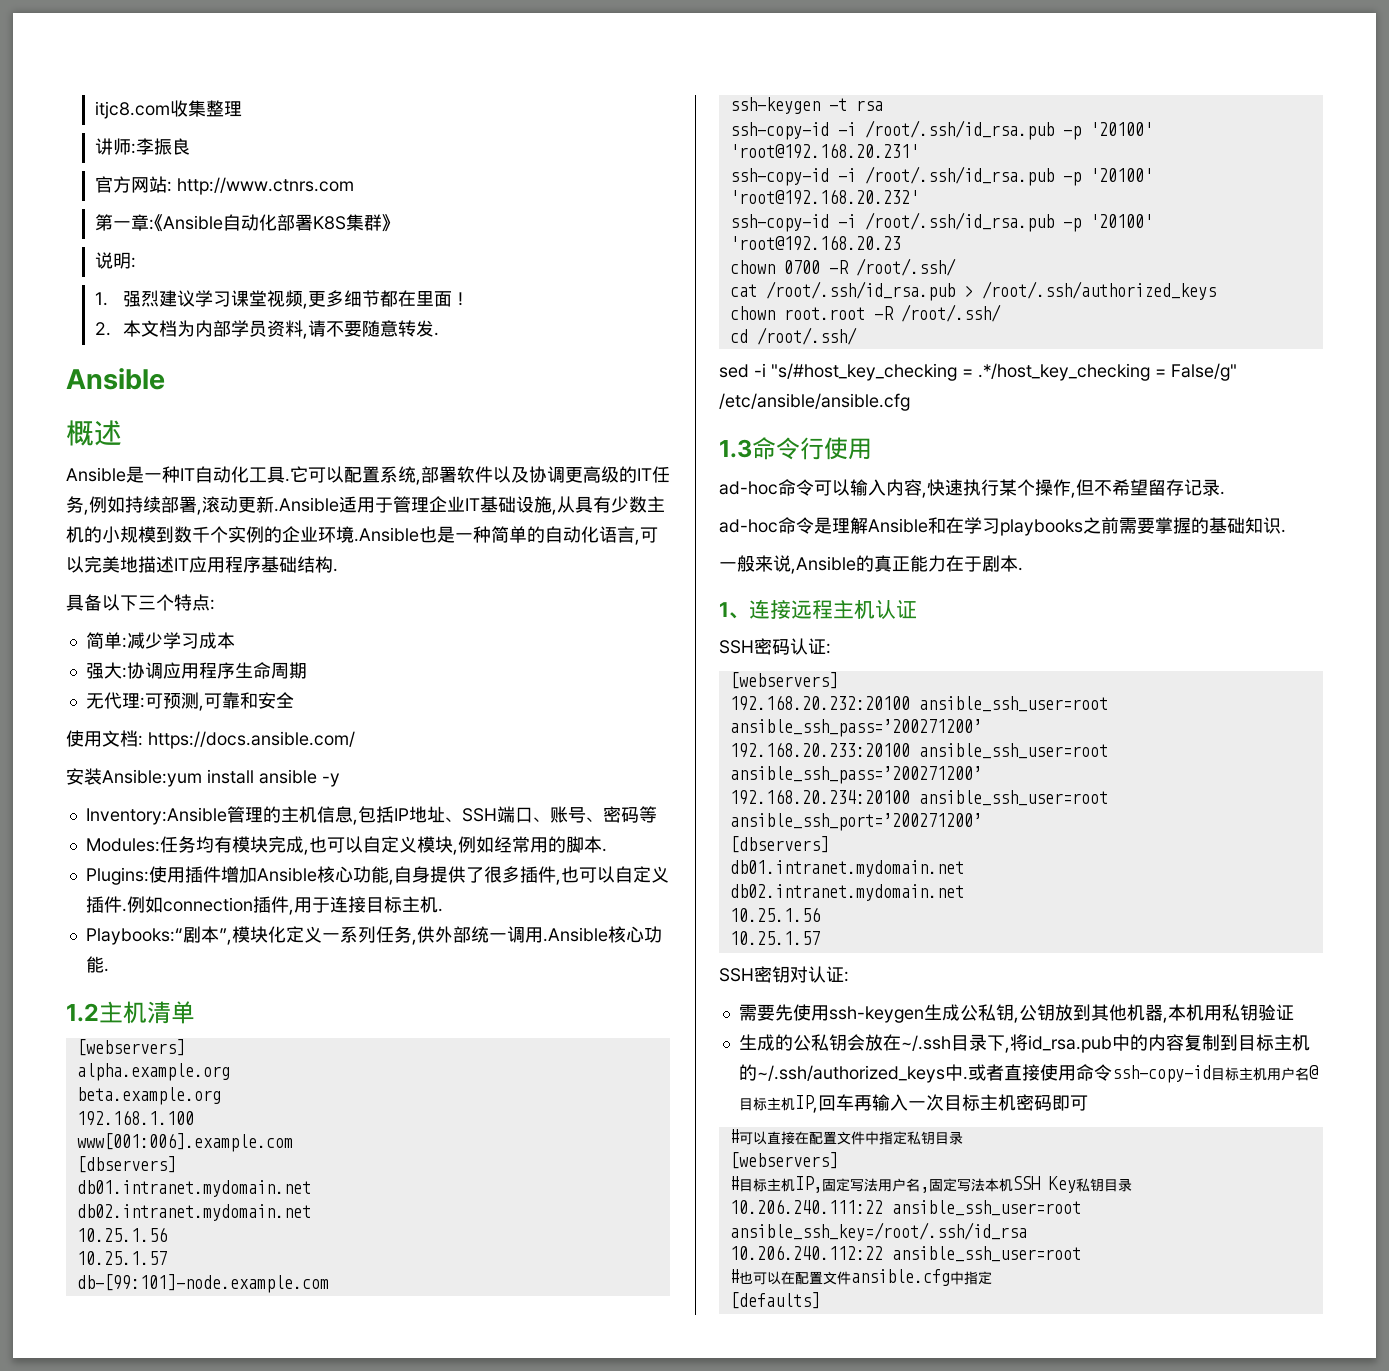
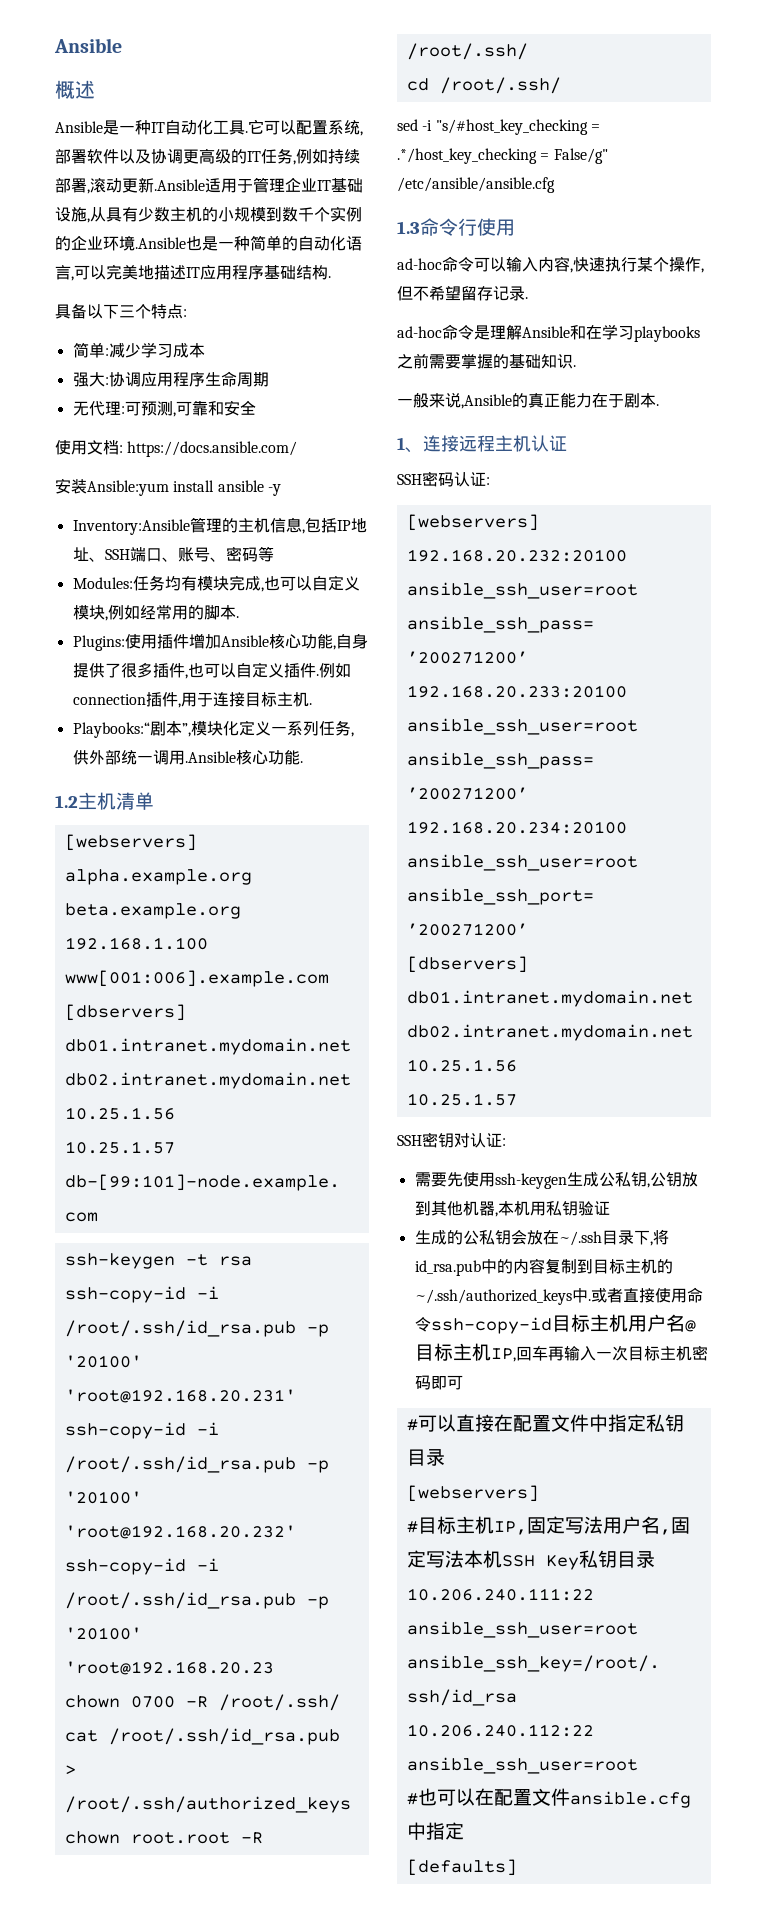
- itjc8.com收集整理
- 讲师:李振良
- 官方网站: http://www.ctnrs.com
- 第一章:《Ansible自动化部署K8S集群》
- 说明:
- 1.强烈建议学习课堂视频,更多细节都在里面！
- 2.本文档为内部学员资料,请不要随意转发.

